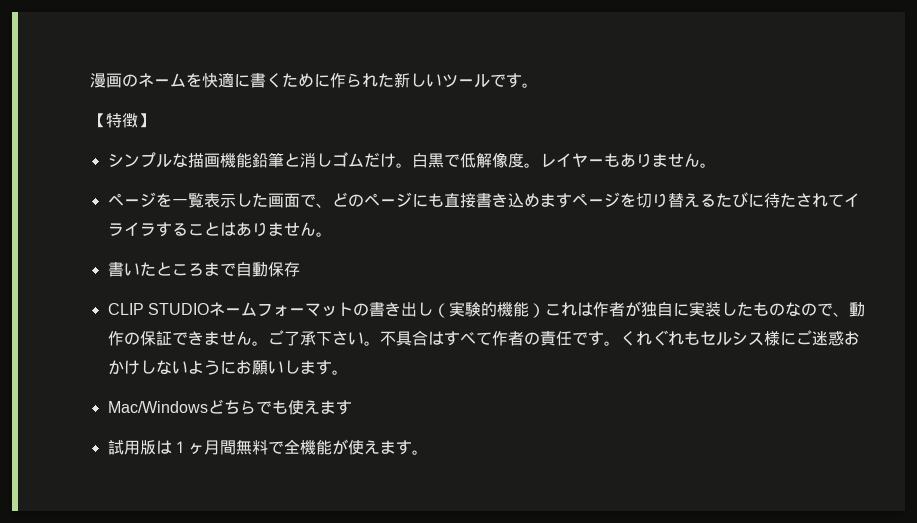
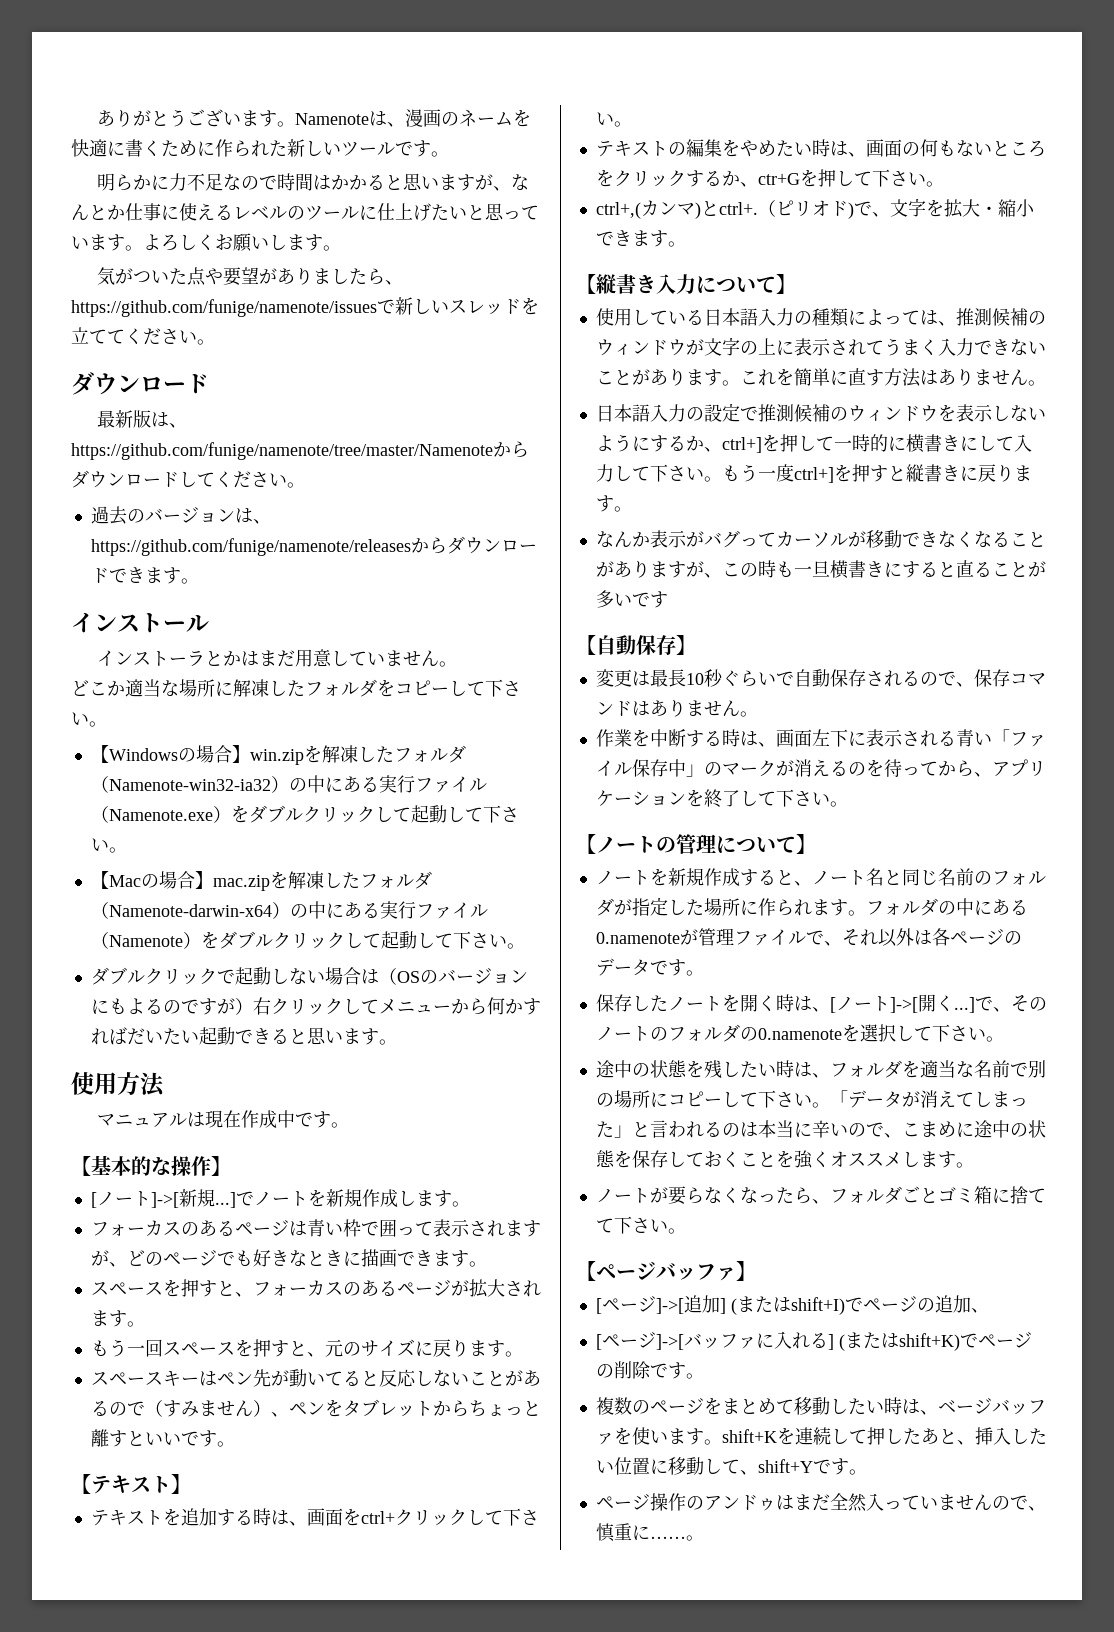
- 漫画のネームを快適に書くために作られた新しいツールです。
+ ありがとうございます。Namenoteは、漫画のネームを快適に書くために作られた新しいツールです。
- 【特徴】
- シンプルな描画機能鉛筆と消しゴムだけ。白黒で低解像度。レイヤーもありません。
- ページを一覧表示した画面で、どのページにも直接書き込めますページを切り替えるたびに待たされてイライラすることはありません。
- 書いたところまで自動保存
- CLIP STUDIOネームフォーマットの書き出し（実験的機能）これは作者が独自に実装したものなので、動作の保証できません。ご了承下さい。不具合はすべて作者の責任です。くれぐれもセルシス様にご迷惑おかけしないようにお願いします。
- Mac/Windowsどちらでも使えます
- 試用版は１ヶ月間無料で全機能が使えます。
+ 明らかに力不足なので時間はかかると思いますが、なんとか仕事に使えるレベルのツールに仕上げたいと思っています。よろしくお願いします。
+ 気がついた点や要望がありましたら、https://github.com/funige/namenote/issuesで新しいスレッドを立ててください。
+ ダウンロード
+ 最新版は、https://github.com/funige/namenote/tree/master/Namenoteからダウンロードしてください。
+ 過去のバージョンは、https://github.com/funige/namenote/releasesからダウンロードできます。
+ インストール
+ インストーラとかはまだ用意していません。
+ どこか適当な場所に解凍したフォルダをコピーして下さい。
+ 【Windowsの場合】win.zipを解凍したフォルダ（Namenote-win32-ia32）の中にある実行ファイル（Namenote.exe）をダブルクリックして起動して下さい。
+ 【Macの場合】mac.zipを解凍したフォルダ（Namenote-darwin-x64）の中にある実行ファイル（Namenote）をダブルクリックして起動して下さい。
+ ダブルクリックで起動しない場合は（OSのバージョンにもよるのですが）右クリックしてメニューから何かすればだいたい起動できると思います。
+ 使用方法
+ マニュアルは現在作成中です。
+ 【基本的な操作】
+ [ノート]->[新規...]でノートを新規作成します。
+ フォーカスのあるページは青い枠で囲って表示されますが、どのページでも好きなときに描画できます。
+ スペースを押すと、フォーカスのあるページが拡大されます。
+ もう一回スペースを押すと、元のサイズに戻ります。
+ スペースキーはペン先が動いてると反応しないことがあるので（すみません）、ペンをタブレットからちょっと離すといいです。
+ 【テキスト】
+ テキストを追加する時は、画面をctrl+クリックして下さい。
+ テキストの編集をやめたい時は、画面の何もないところをクリックするか、ctr+Gを押して下さい。
+ ctrl+,(カンマ)とctrl+.（ピリオド)で、文字を拡大・縮小できます。
+ 【縦書き入力について】
+ 使用している日本語入力の種類によっては、推測候補のウィンドウが文字の上に表示されてうまく入力できないことがあります。これを簡単に直す方法はありません。
+ 日本語入力の設定で推測候補のウィンドウを表示しないようにするか、ctrl+]を押して一時的に横書きにして入力して下さい。もう一度ctrl+]を押すと縦書きに戻ります。
+ なんか表示がバグってカーソルが移動できなくなることがありますが、この時も一旦横書きにすると直ることが多いです
+ 【自動保存】
+ 変更は最長10秒ぐらいで自動保存されるので、保存コマンドはありません。
+ 作業を中断する時は、画面左下に表示される青い「ファイル保存中」のマークが消えるのを待ってから、アプリケーションを終了して下さい。
+ 【ノートの管理について】
+ ノートを新規作成すると、ノート名と同じ名前のフォルダが指定した場所に作られます。フォルダの中にある0.namenoteが管理ファイルで、それ以外は各ページのデータです。
+ 保存したノートを開く時は、[ノート]->[開く...]で、そのノートのフォルダの0.namenoteを選択して下さい。
+ 途中の状態を残したい時は、フォルダを適当な名前で別の場所にコピーして下さい。「データが消えてしまった」と言われるのは本当に辛いので、こまめに途中の状態を保存しておくことを強くオススメします。
+ ノートが要らなくなったら、フォルダごとゴミ箱に捨てて下さい。
+ 【ページバッファ】
+ [ページ]->[追加] (またはshift+I)でページの追加、
+ [ページ]->[バッファに入れる] (またはshift+K)でページの削除です。
+ 複数のページをまとめて移動したい時は、ベージバッファを使います。shift+Kを連続して押したあと、挿入したい位置に移動して、shift+Yです。
+ ページ操作のアンドゥはまだ全然入っていませんので、慎重に……。

